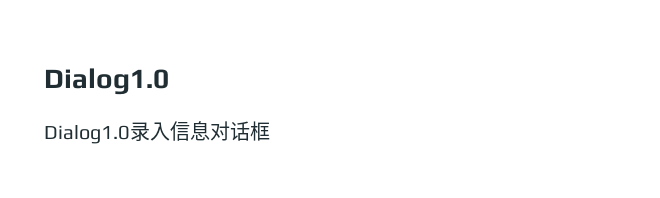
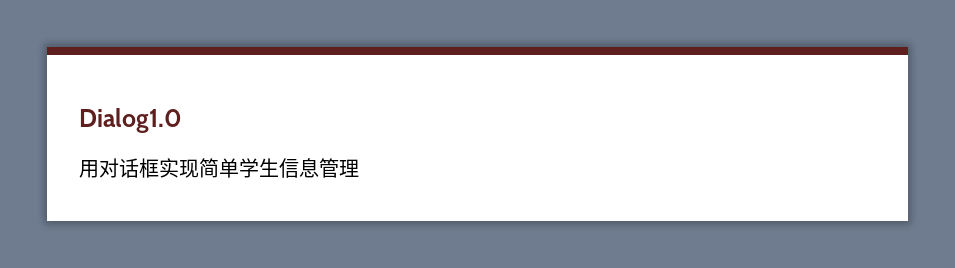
- Dialog1.0录入信息对话框
+ 用对话框实现简单学生信息管理

